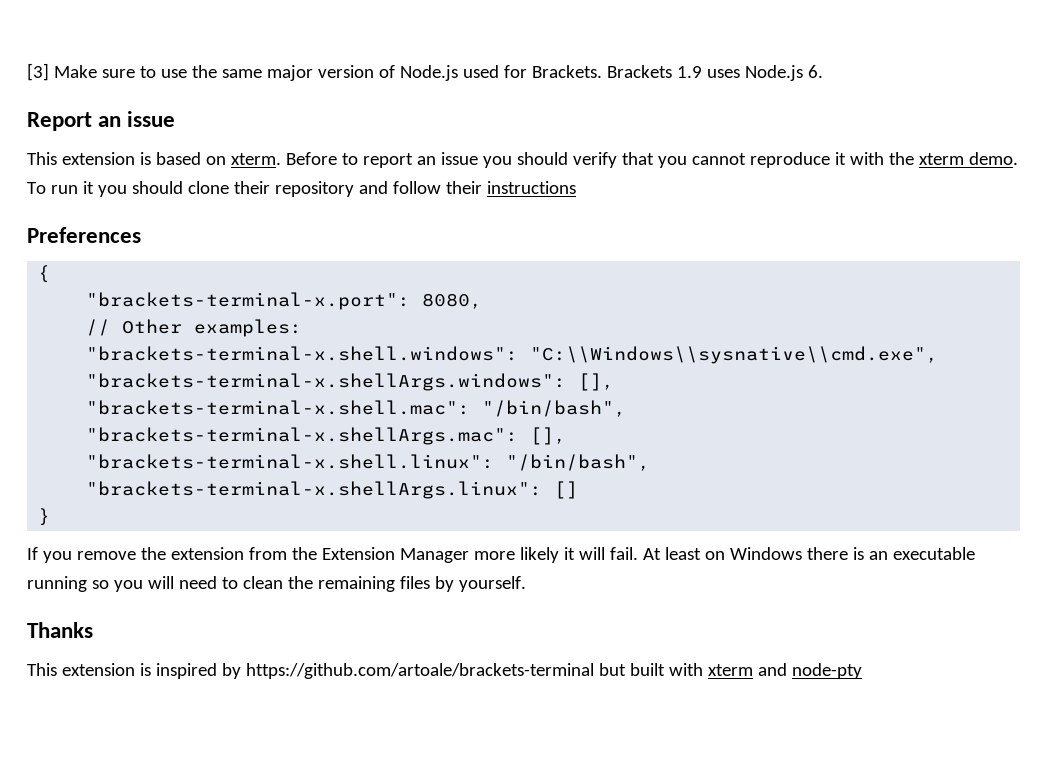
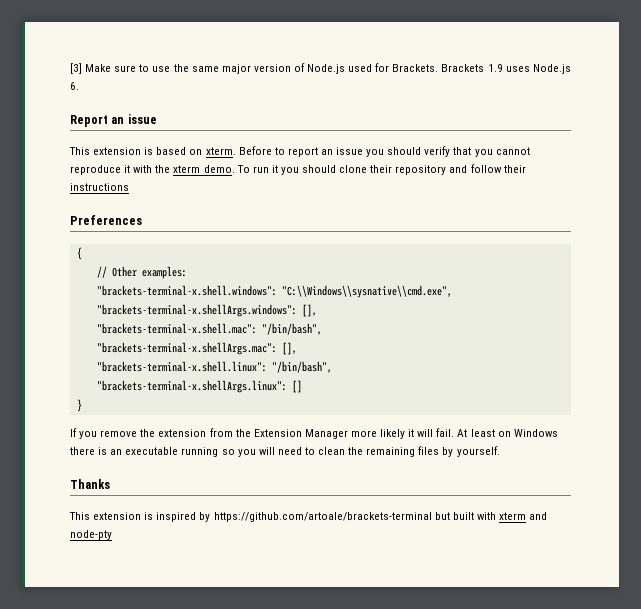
- "brackets-terminal-x.port": 8080,

